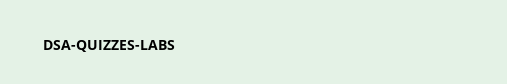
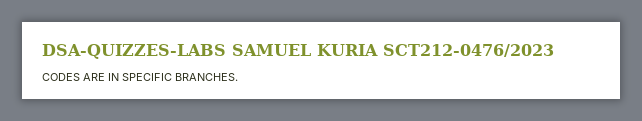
- DSA-QUIZZES-LABS
+ DSA-QUIZZES-LABS SAMUEL KURIA SCT212-0476/2023
+ CODES ARE IN SPECIFIC BRANCHES.

